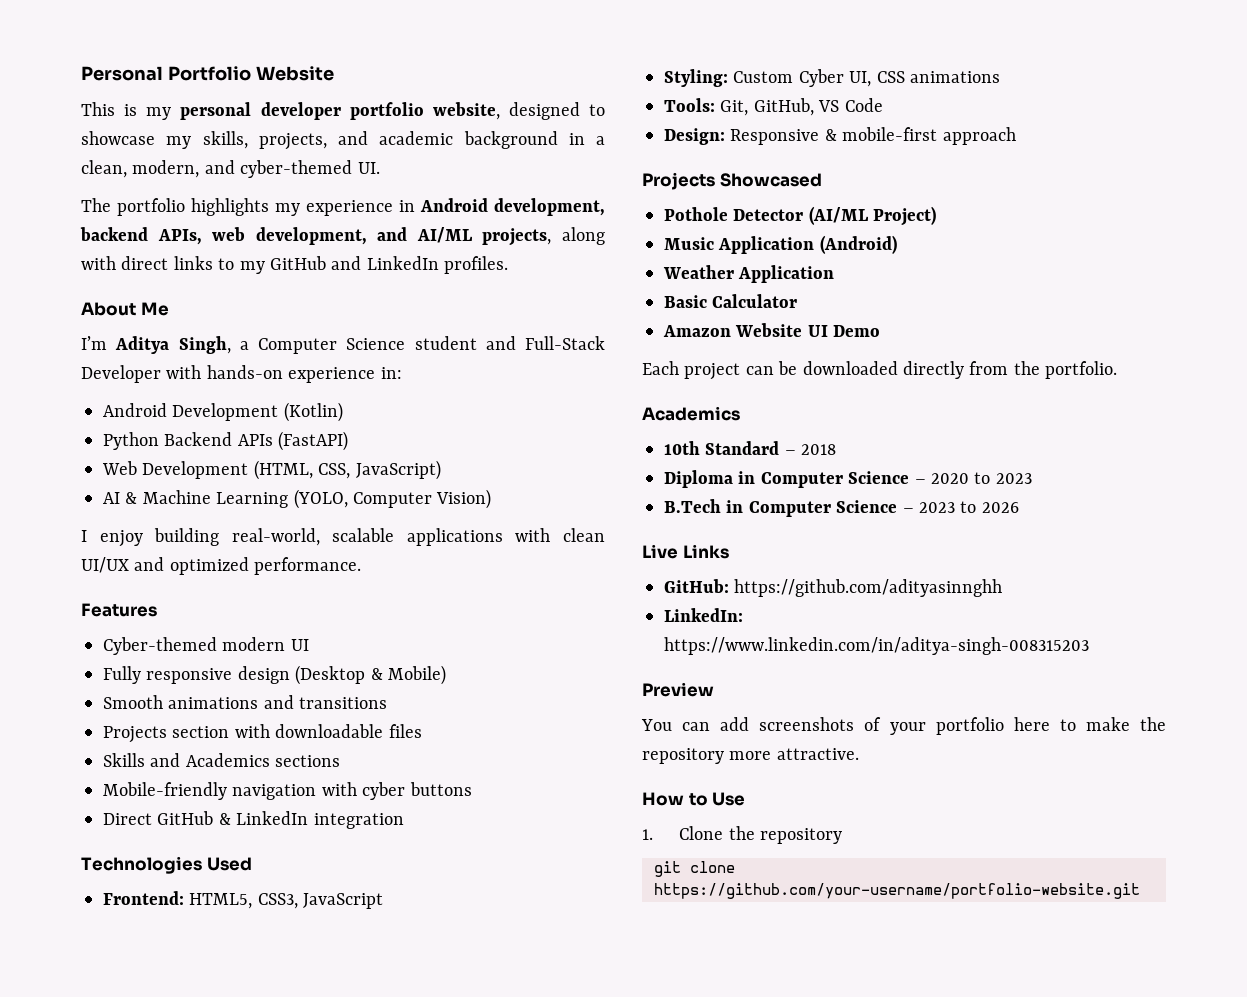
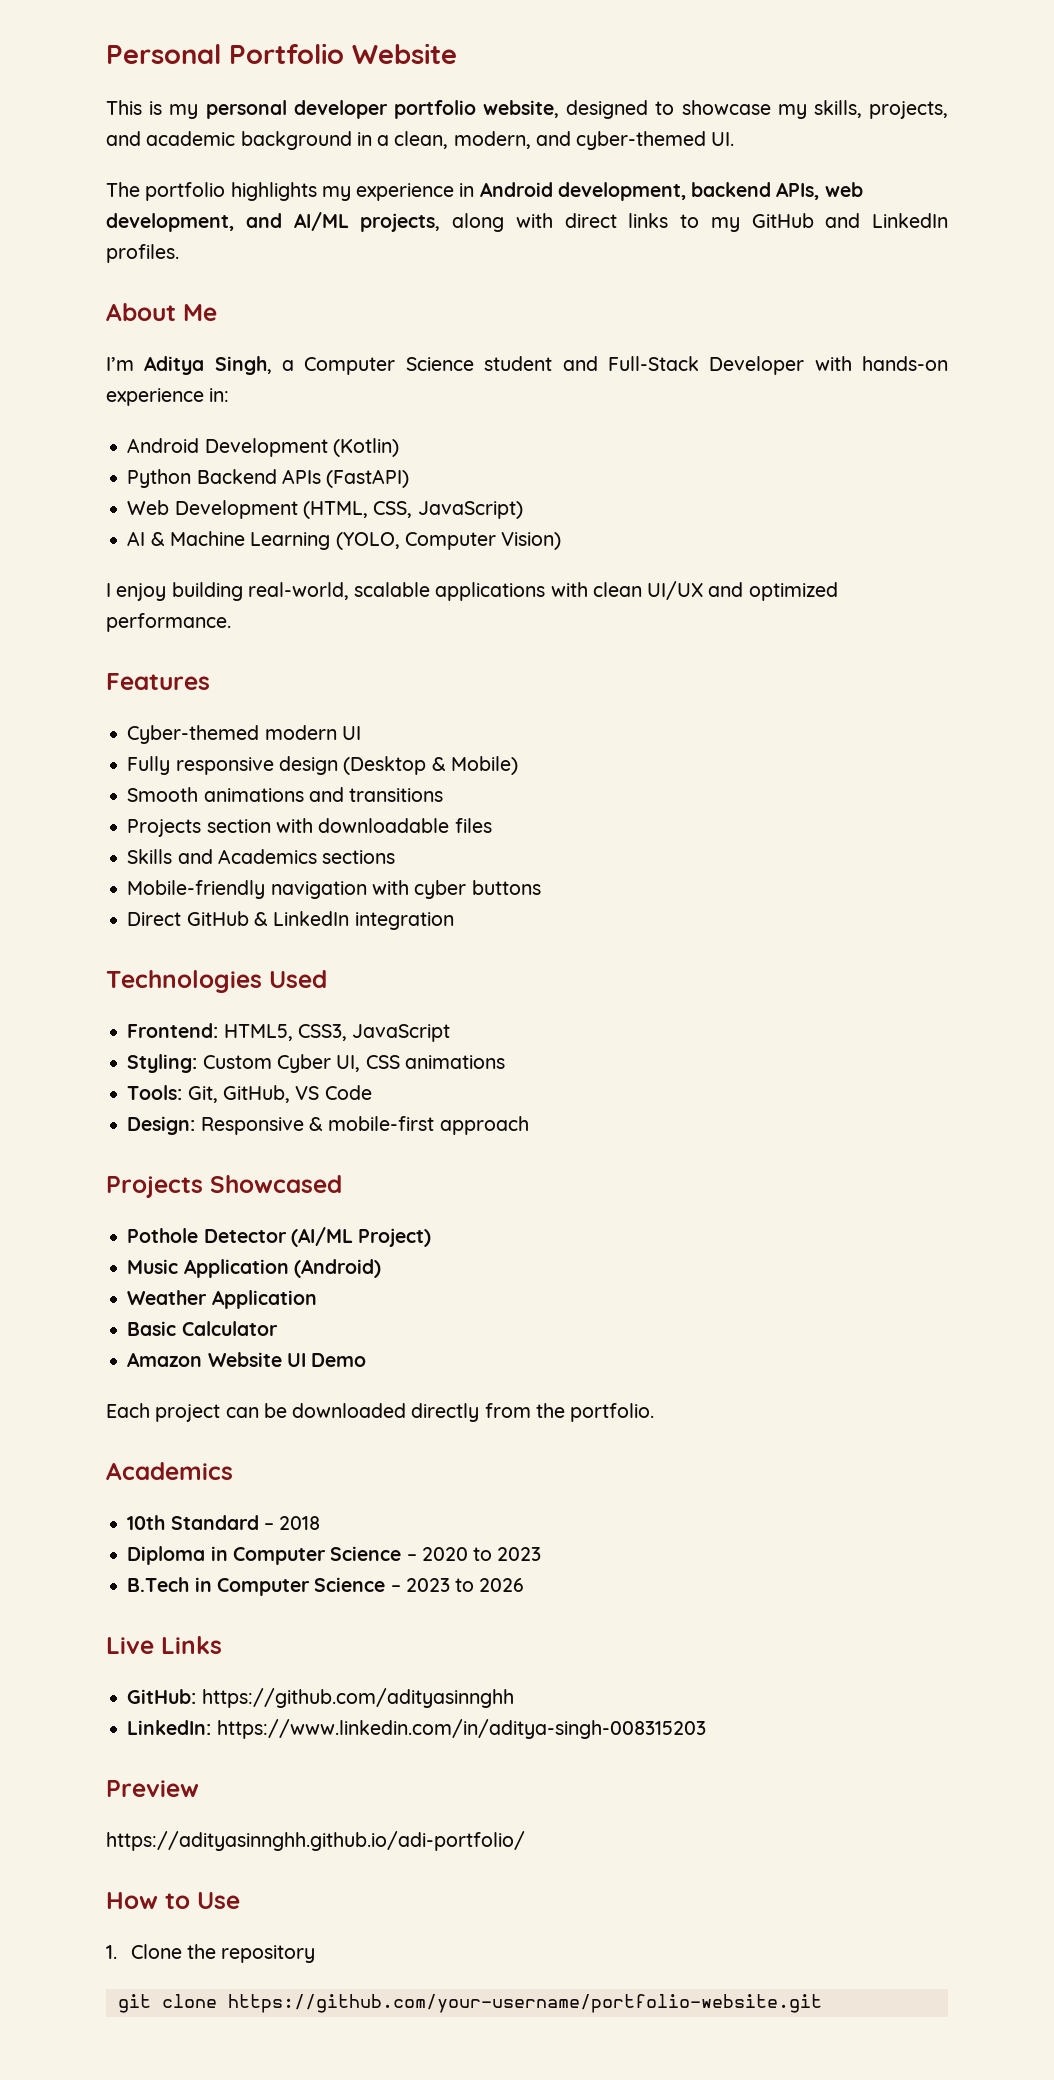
- You can add screenshots of your portfolio here to make the repository more attractive.
+ https://adityasinnghh.github.io/adi-portfolio/

